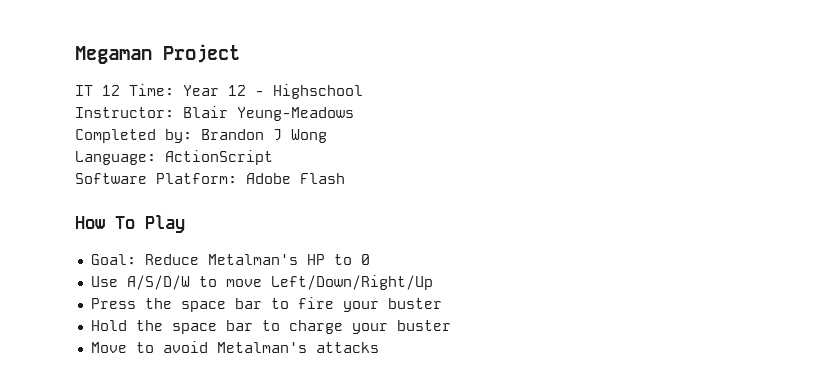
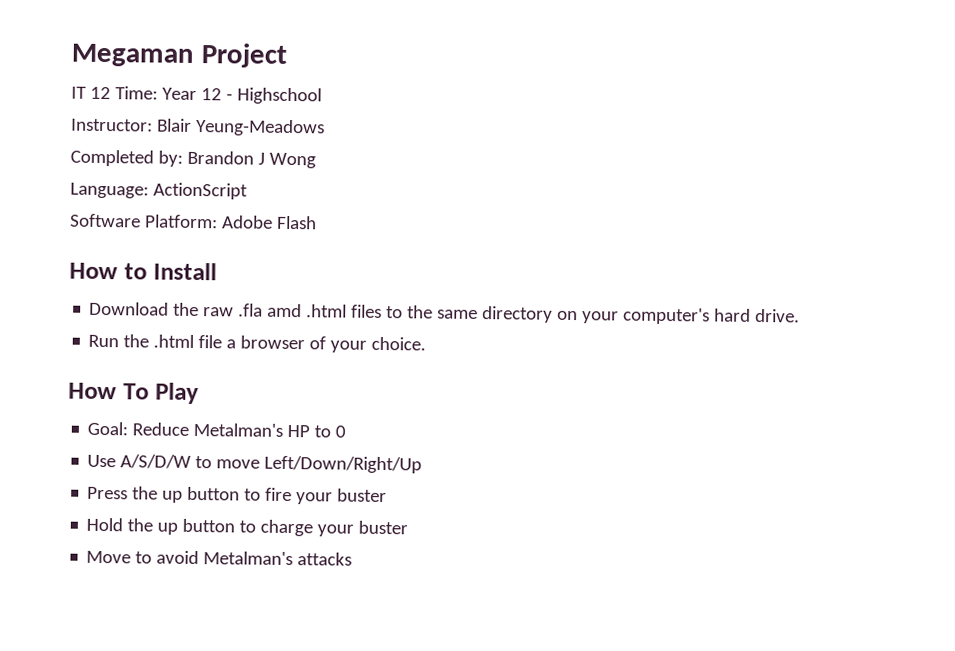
+ How to Install
+ Download the raw .fla amd .html files to the same directory on your computer's hard drive.
+ Run the .html file a browser of your choice.
- Press the space bar to fire your buster
+ Press the up button to fire your buster
- Hold the space bar to charge your buster
+ Hold the up button to charge your buster

